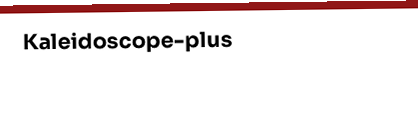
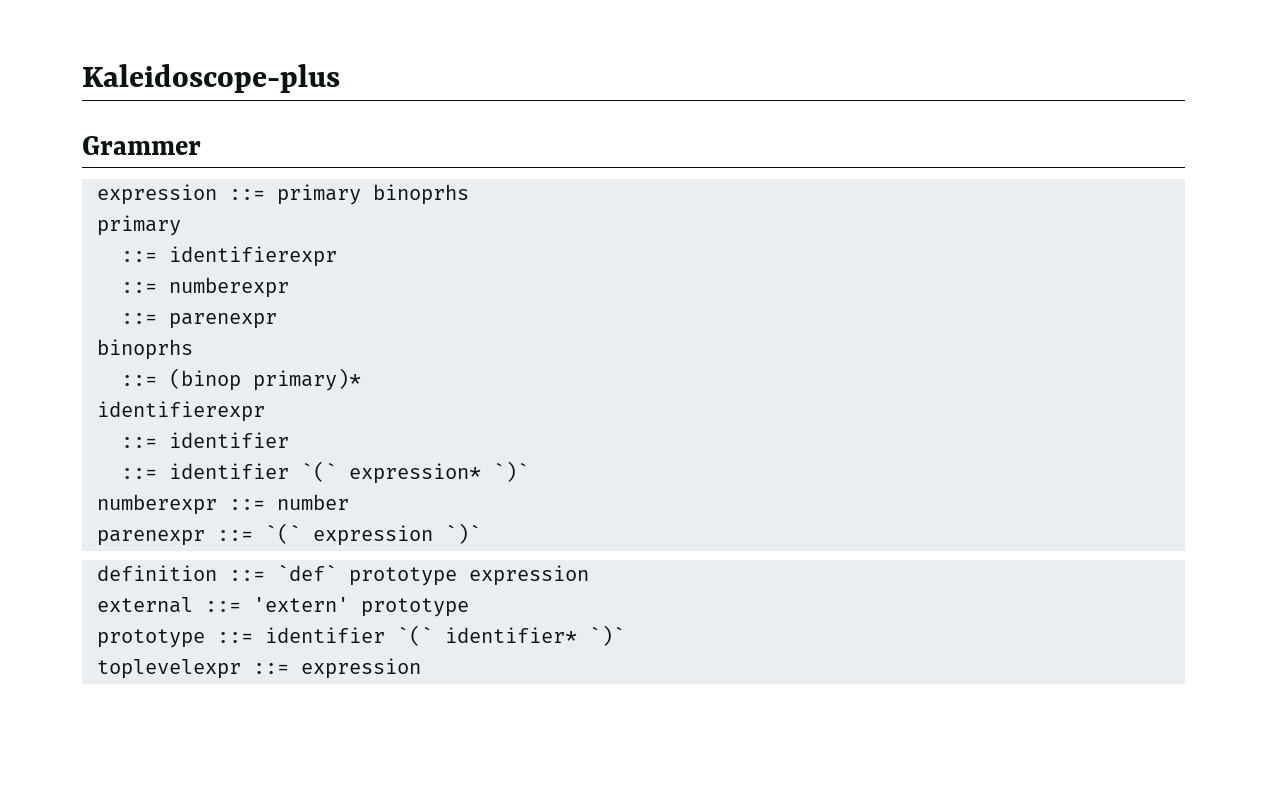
+ Grammer
+ expression ::= primary binoprhs
+ primary
+ ::= identifierexpr
+ ::= numberexpr
+ ::= parenexpr
+ binoprhs
+ ::= (binop primary)*
+ identifierexpr
+ ::= identifier
+ ::= identifier `(` expression* `)`
+ numberexpr ::= number
+ parenexpr ::= `(` expression `)`
+ definition ::= `def` prototype expression
+ external ::= 'extern' prototype
+ prototype ::= identifier `(` identifier* `)`
+ toplevelexpr ::= expression

